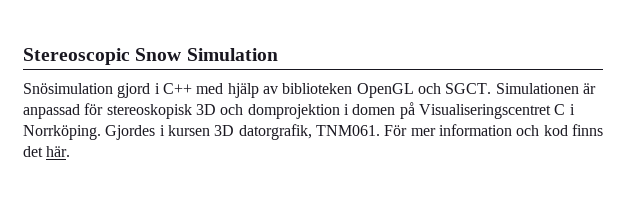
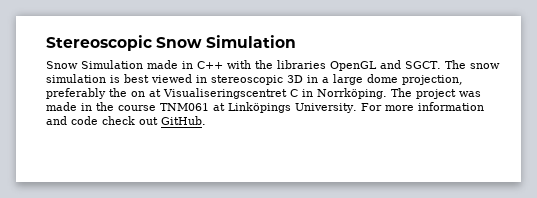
- Snösimulation gjord i C++ med hjälp av biblioteken OpenGL och SGCT. Simulationen är anpassad för stereoskopisk 3D och domprojektion i domen på Visualiseringscentret C i Norrköping. Gjordes i kursen 3D datorgrafik, TNM061. För mer information och kod finns det här.
+ Snow Simulation made in C++ with the libraries OpenGL and SGCT. The snow simulation is best viewed in stereoscopic 3D in a large dome projection, preferably the on at Visualiseringscentret C in Norrköping. The project was made in the course TNM061 at Linköpings University. For more information and code check out GitHub.

